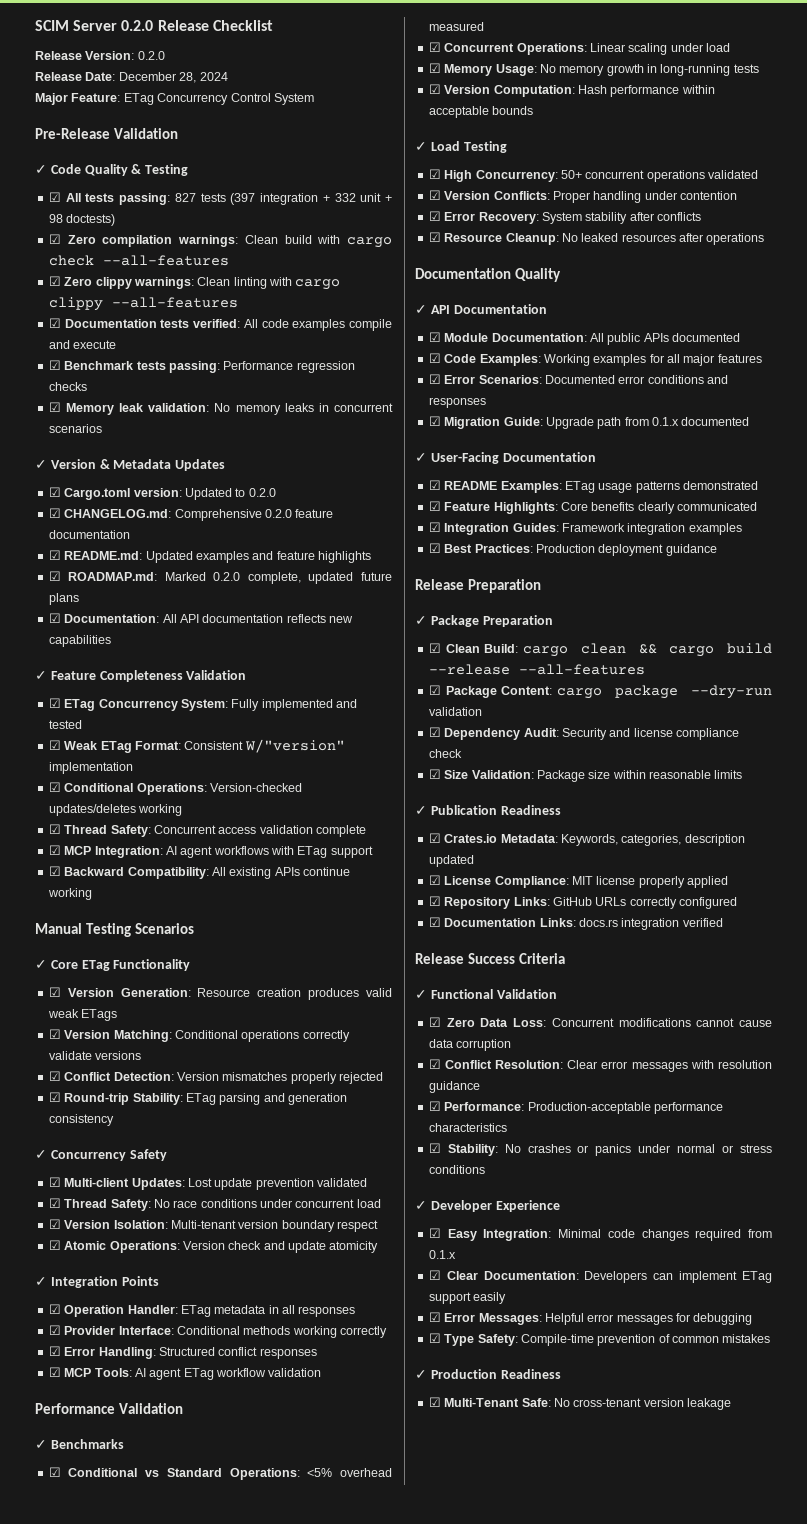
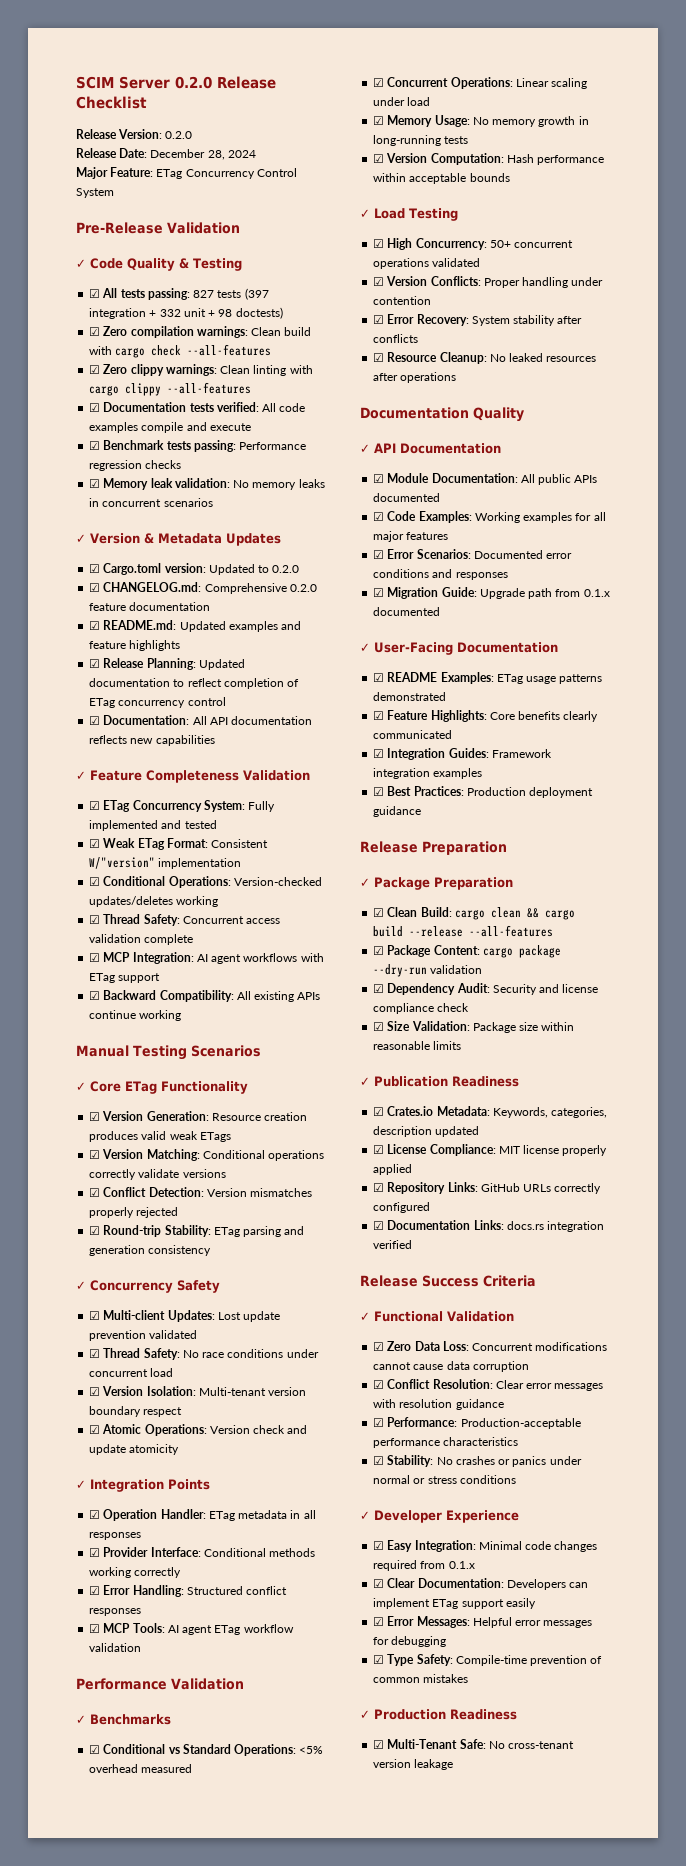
- ☑ ROADMAP.md: Marked 0.2.0 complete, updated future plans
+ ☑ Release Planning: Updated documentation to reflect completion of ETag concurrency control

